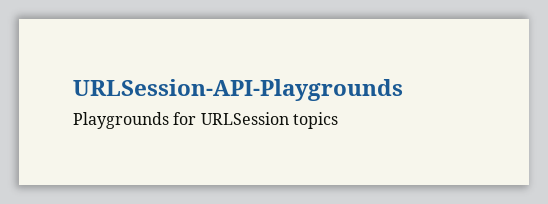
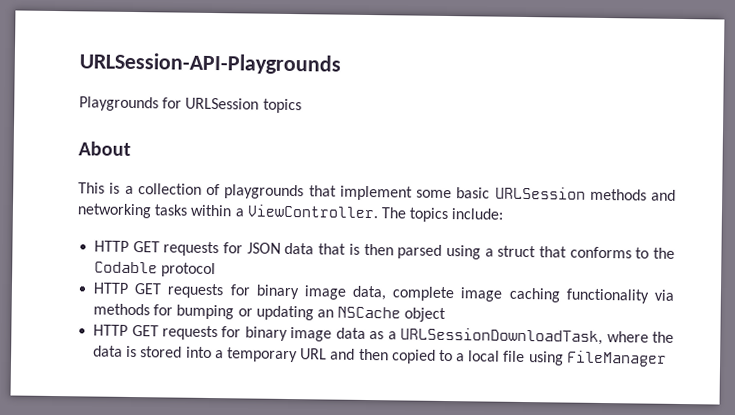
+ About
+ This is a collection of playgrounds that implement some basic URLSession methods and networking tasks within a ViewController. The topics include:
+ HTTP GET requests for JSON data that is then parsed using a struct that conforms to the Codable protocol
+ HTTP GET requests for binary image data, complete image caching functionality via methods for bumping or updating an NSCache object
+ HTTP GET requests for binary image data as a URLSessionDownloadTask, where the data is stored into a temporary URL and then copied to a local file using FileManager

